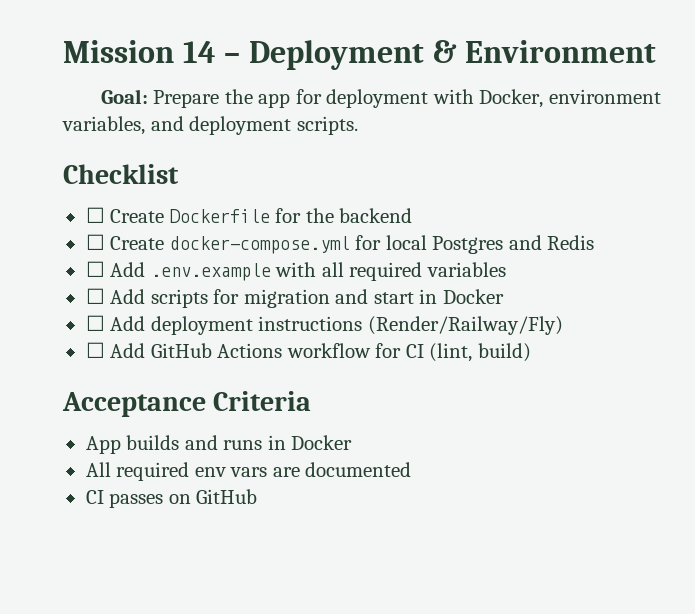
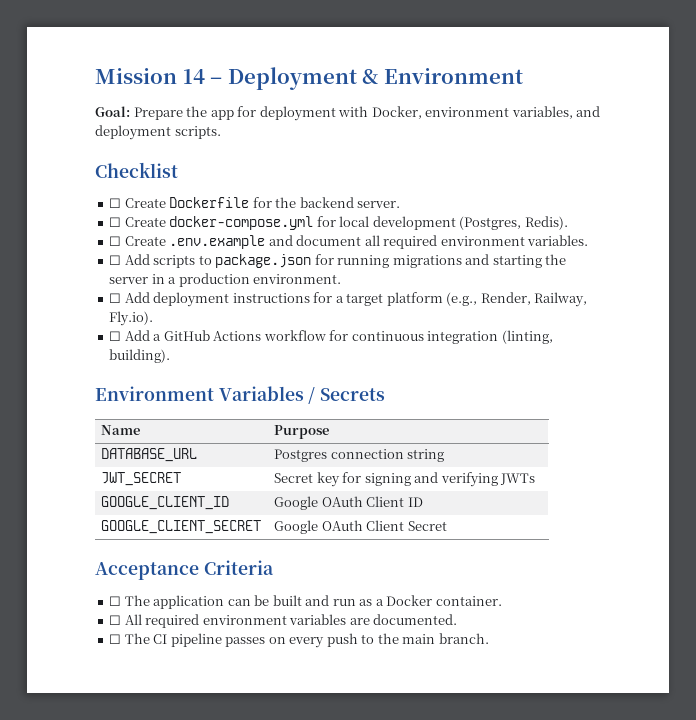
- ☐ Create Dockerfile for the backend
+ ☐ Create Dockerfile for the backend server.
- ☐ Create docker-compose.yml for local Postgres and Redis
- ☐ Add .env.example with all required variables
- ☐ Add scripts for migration and start in Docker
- ☐ Add deployment instructions (Render/Railway/Fly)
- ☐ Add GitHub Actions workflow for CI (lint, build)
+ ☐ Create docker-compose.yml for local development (Postgres, Redis).
+ ☐ Create .env.example and document all required environment variables.
+ ☐ Add scripts to package.json for running migrations and starting the server in a production environment.
+ ☐ Add deployment instructions for a target platform (e.g., Render, Railway, Fly.io).
+ ☐ Add a GitHub Actions workflow for continuous integration (linting, building).
+ Environment Variables / Secrets
+ Name | Purpose
+ DATABASE_URL | Postgres connection string
+ JWT_SECRET | Secret key for signing and verifying JWTs
+ GOOGLE_CLIENT_ID | Google OAuth Client ID
+ GOOGLE_CLIENT_SECRET | Google OAuth Client Secret
  Acceptance Criteria
- App builds and runs in Docker
- All required env vars are documented
- CI passes on GitHub
+ ☐ The application can be built and run as a Docker container.
+ ☐ All required environment variables are documented.
+ ☐ The CI pipeline passes on every push to the main branch.

